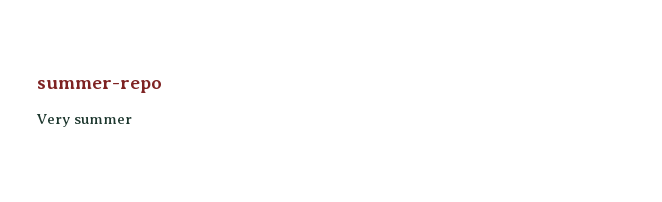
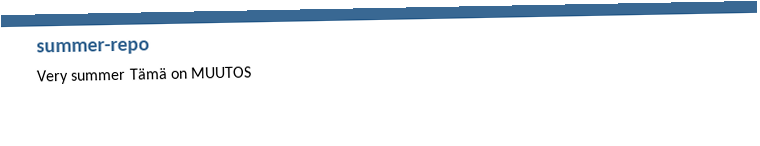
- Very summer
+ Very summer Tämä on MUUTOS

